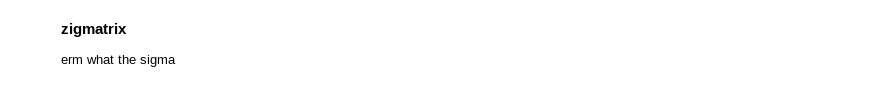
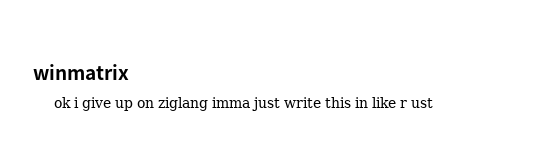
- zigmatrix
- erm what the sigma
+ winmatrix
+ ok i give up on ziglang imma just write this in like r ust

